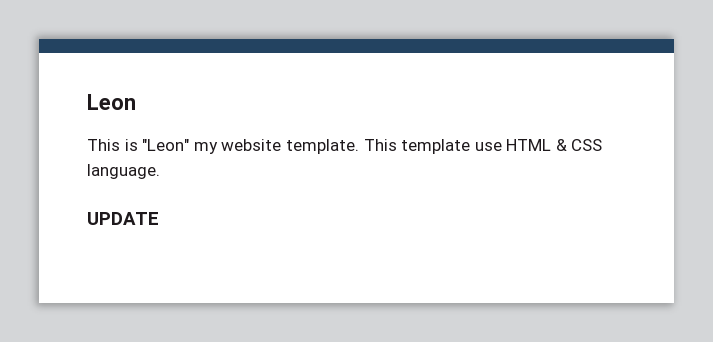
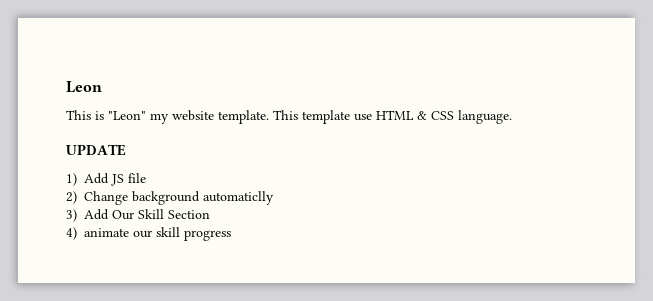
+ 1) Add JS file
+ 2) Change background automaticlly
+ 3) Add Our Skill Section
+ 4) animate our skill progress

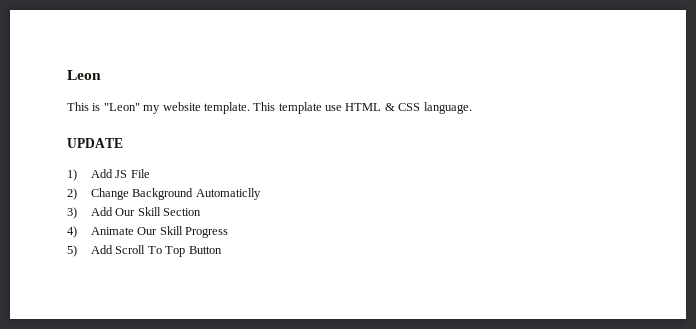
- 1) Add JS file
+ 1) Add JS File
- 2) Change background automaticlly
+ 2) Change Background Automaticlly
- 4) animate our skill progress
+ 4) Animate Our Skill Progress
+ 5) Add Scroll To Top Button

